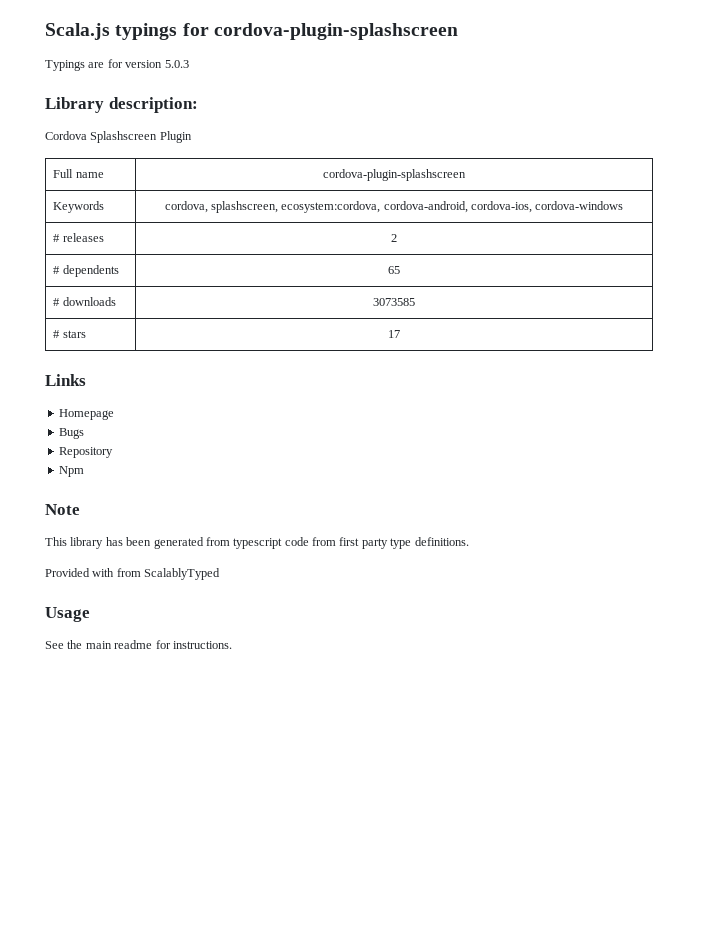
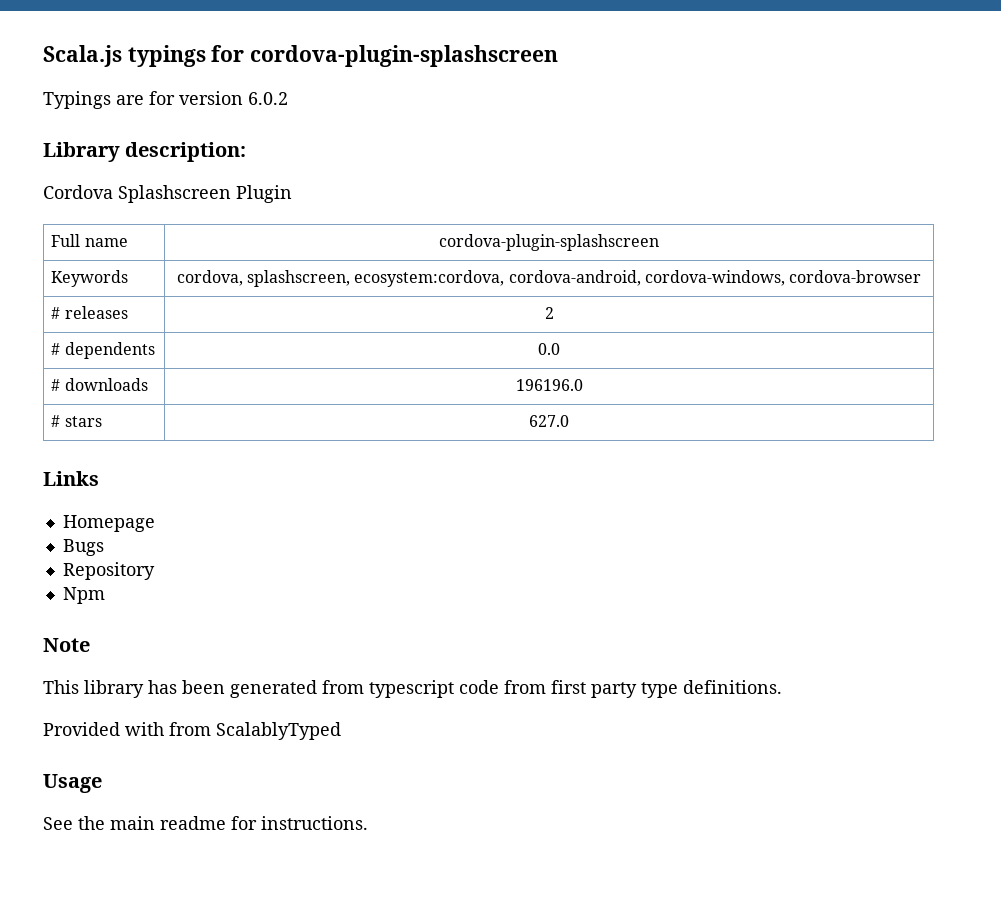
- Typings are for version 5.0.3
+ Typings are for version 6.0.2
- Keywords | cordova, splashscreen, ecosystem:cordova, cordova-android, cordova-ios, cordova-windows
+ Keywords | cordova, splashscreen, ecosystem:cordova, cordova-android, cordova-windows, cordova-browser
- # dependents | 65
+ # dependents | 0.0
- # downloads | 3073585
+ # downloads | 196196.0
- # stars | 17
+ # stars | 627.0

